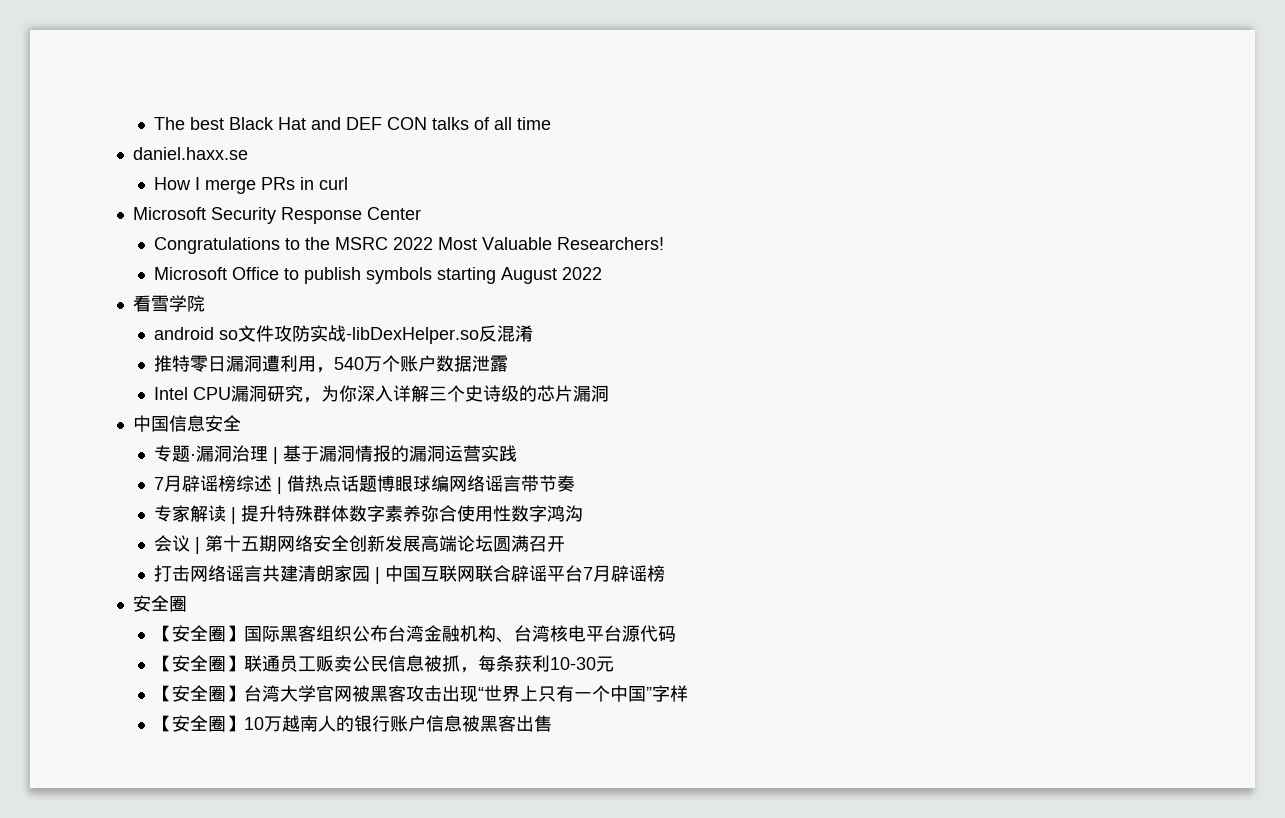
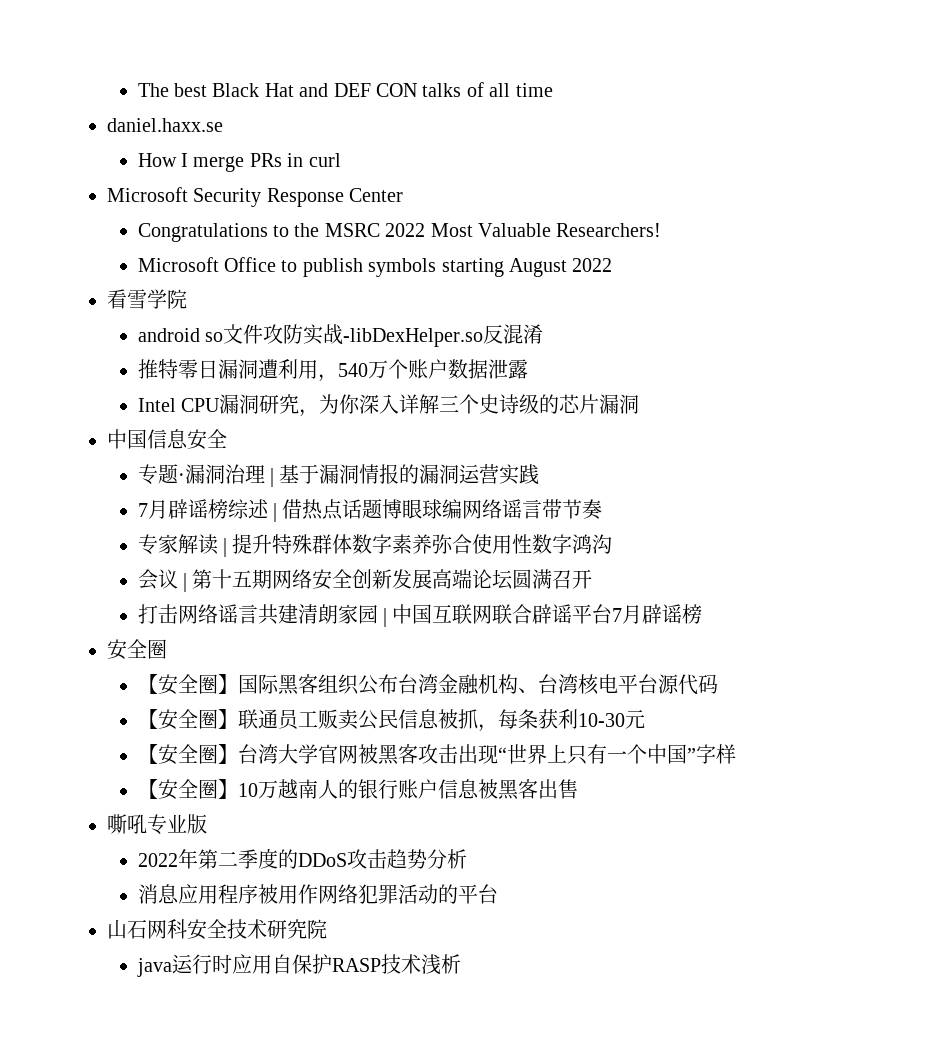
+ 嘶吼专业版
+ 2022年第二季度的DDoS攻击趋势分析
+ 消息应用程序被用作网络犯罪活动的平台
+ 山石网科安全技术研究院
+ java运行时应用自保护RASP技术浅析

